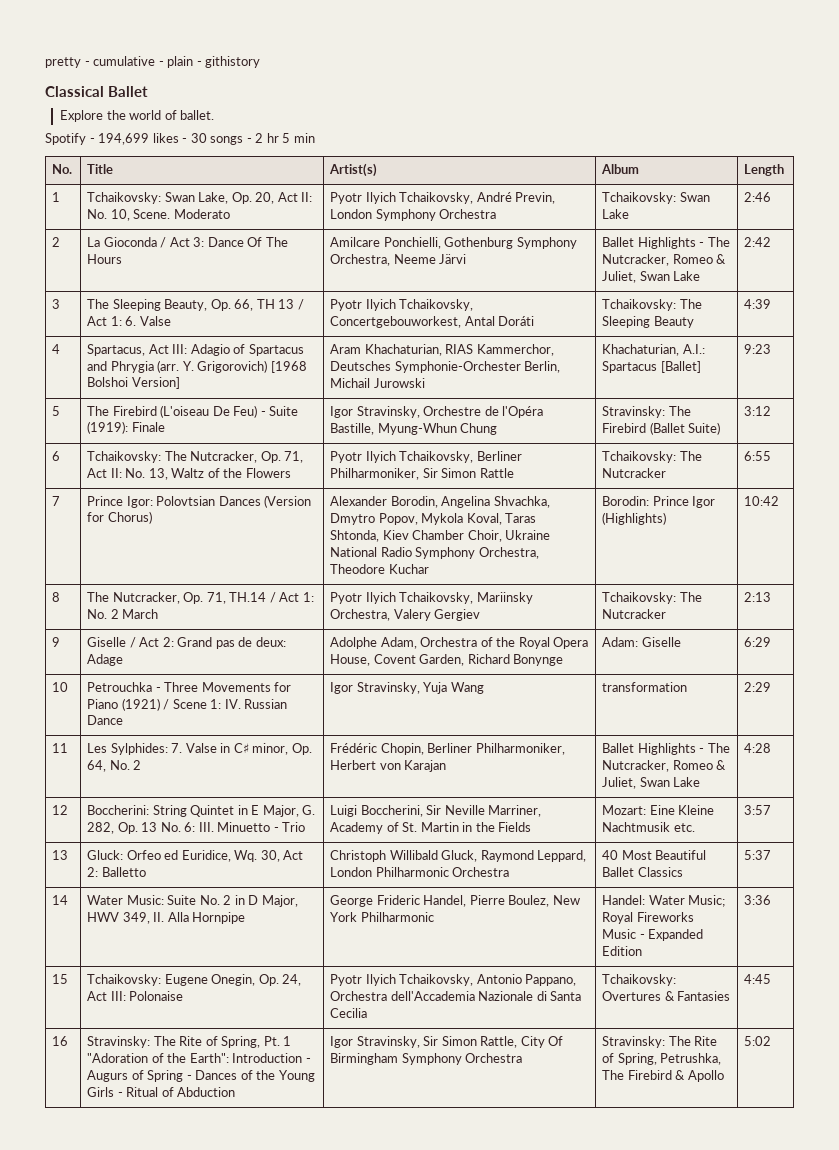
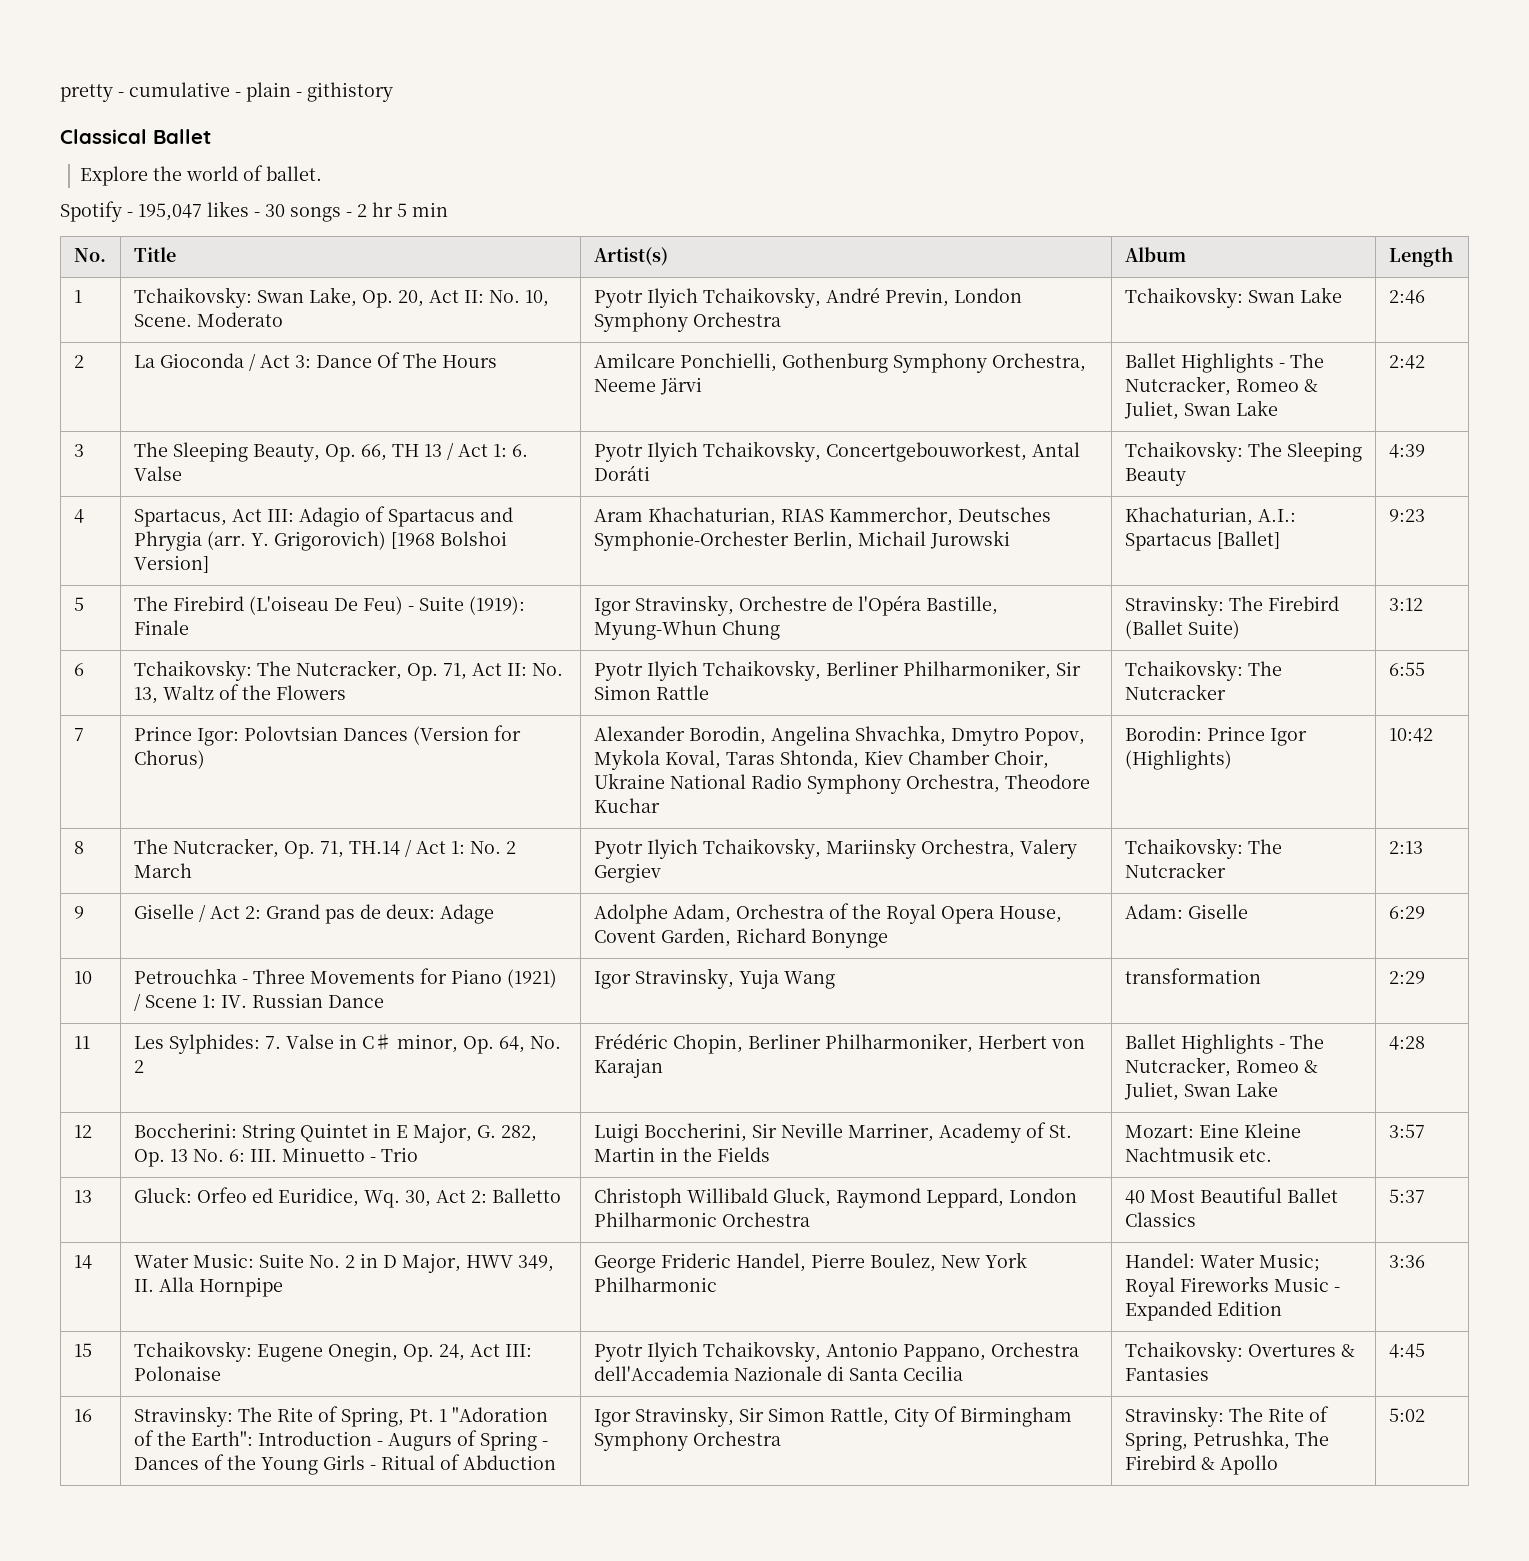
- Spotify - 194,699 likes - 30 songs - 2 hr 5 min
+ Spotify - 195,047 likes - 30 songs - 2 hr 5 min

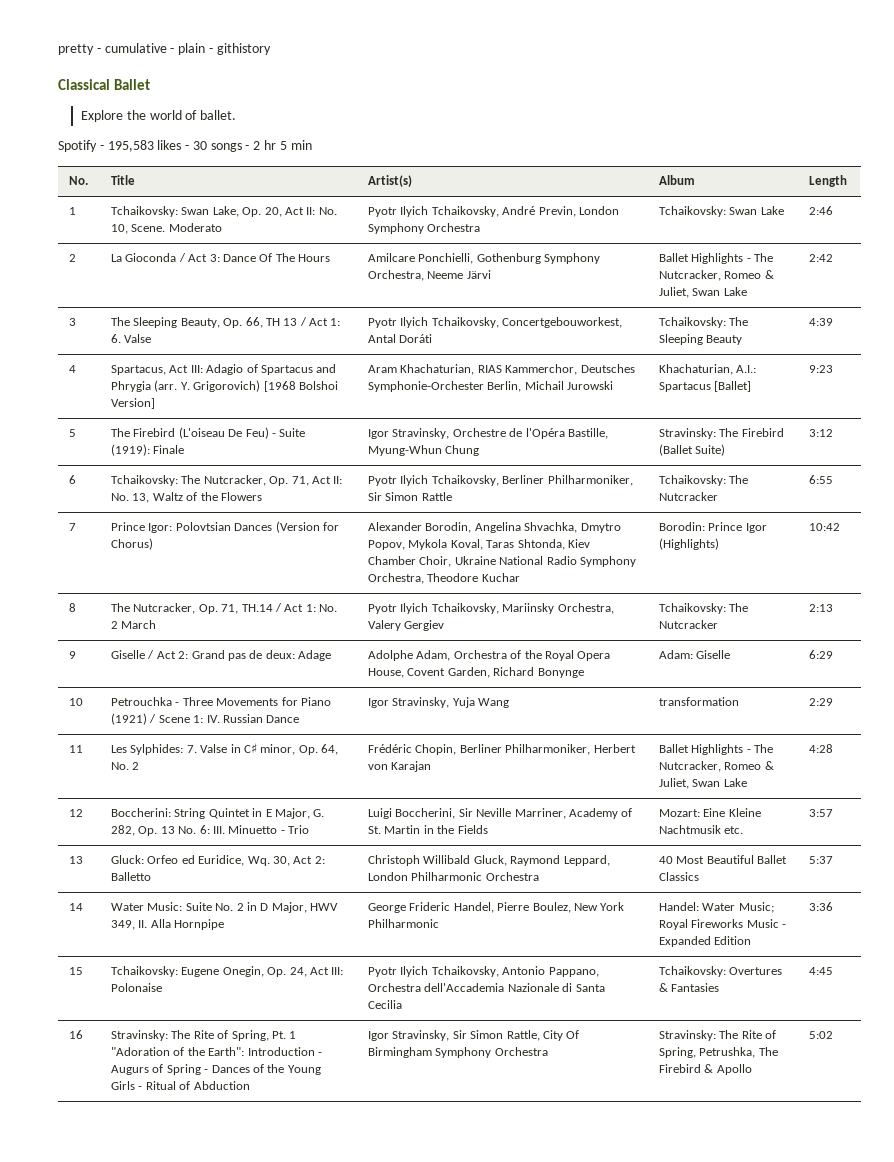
- Spotify - 195,047 likes - 30 songs - 2 hr 5 min
+ Spotify - 195,583 likes - 30 songs - 2 hr 5 min

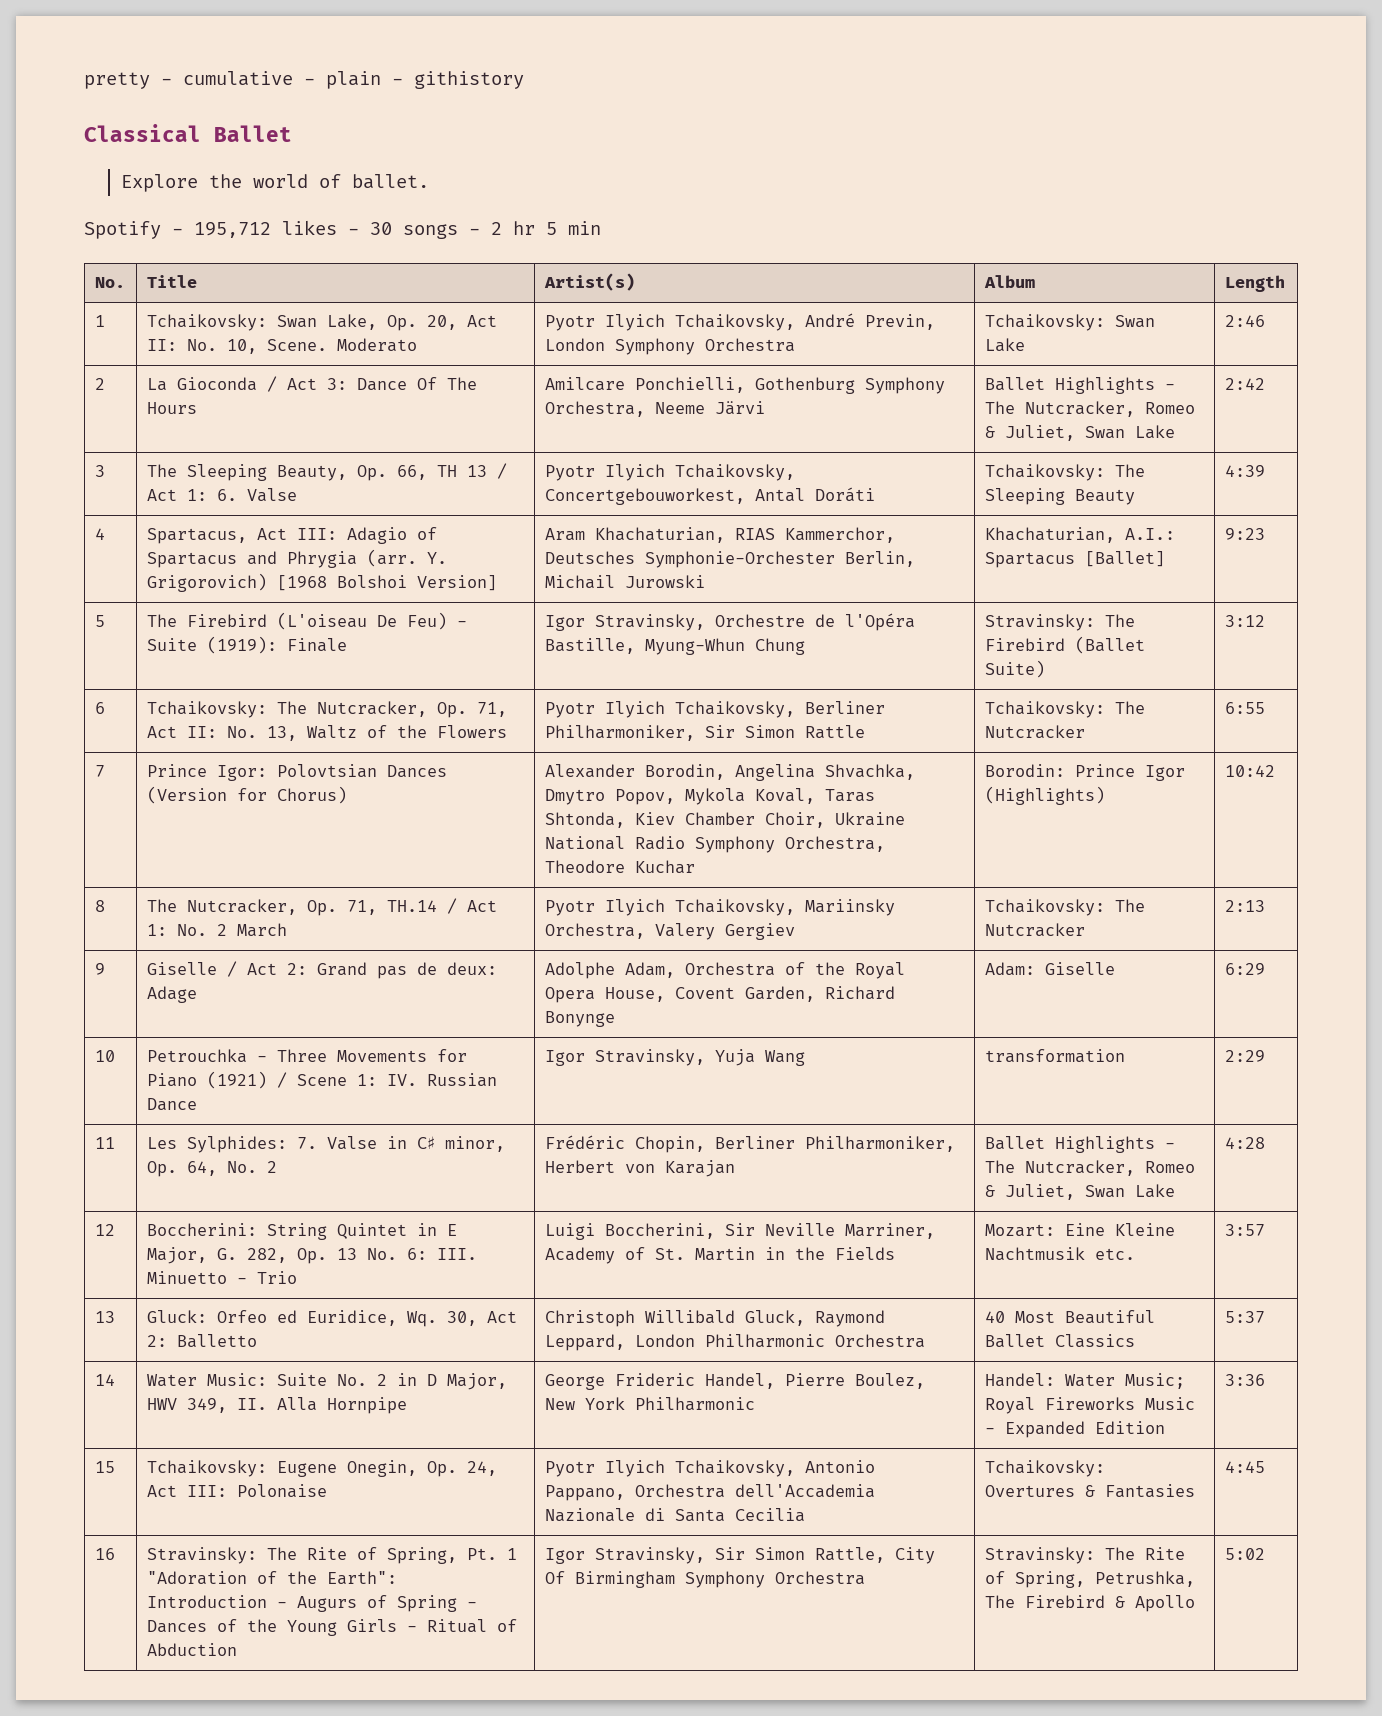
- Spotify - 195,583 likes - 30 songs - 2 hr 5 min
+ Spotify - 195,712 likes - 30 songs - 2 hr 5 min

